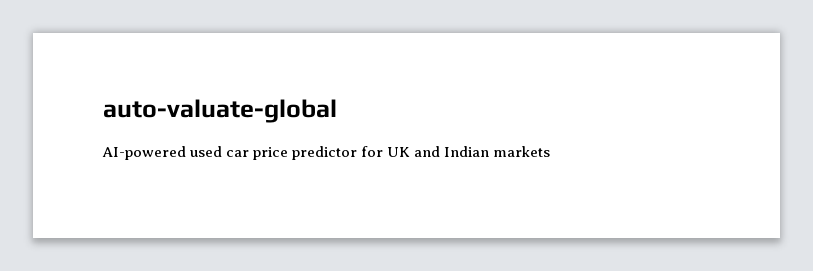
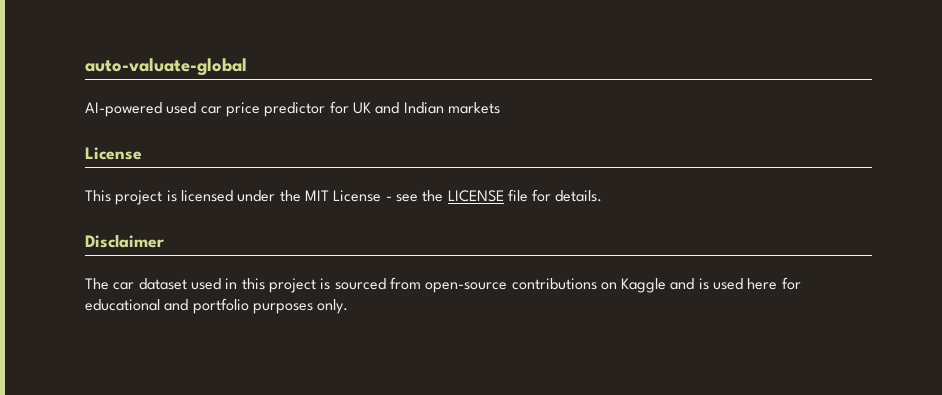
  AI-powered used car price predictor for UK and Indian markets
+ License
+ This project is licensed under the MIT License - see the LICENSE file for details.
+ Disclaimer
+ The car dataset used in this project is sourced from open-source contributions on Kaggle and is used here for educational and portfolio purposes only.

